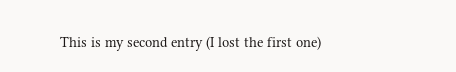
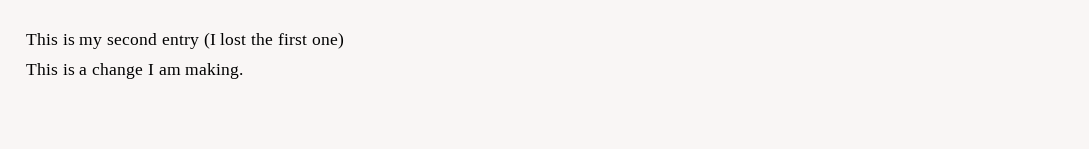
+ This is a change I am making.

